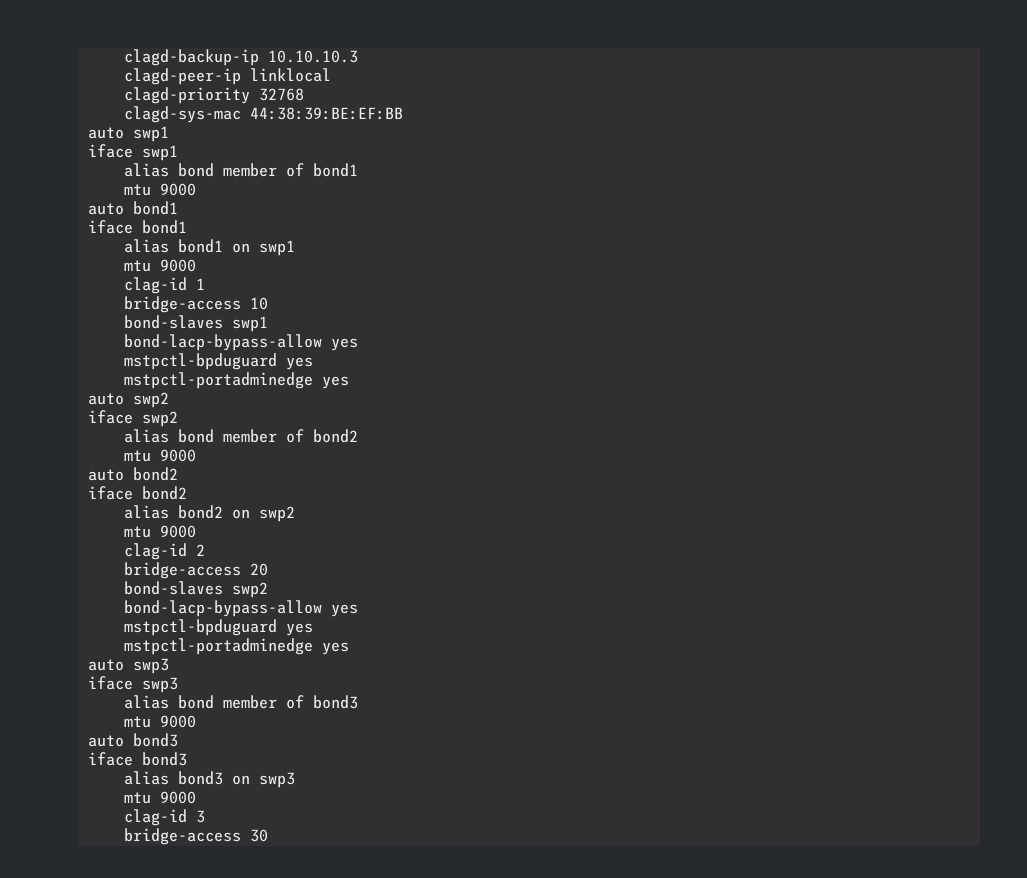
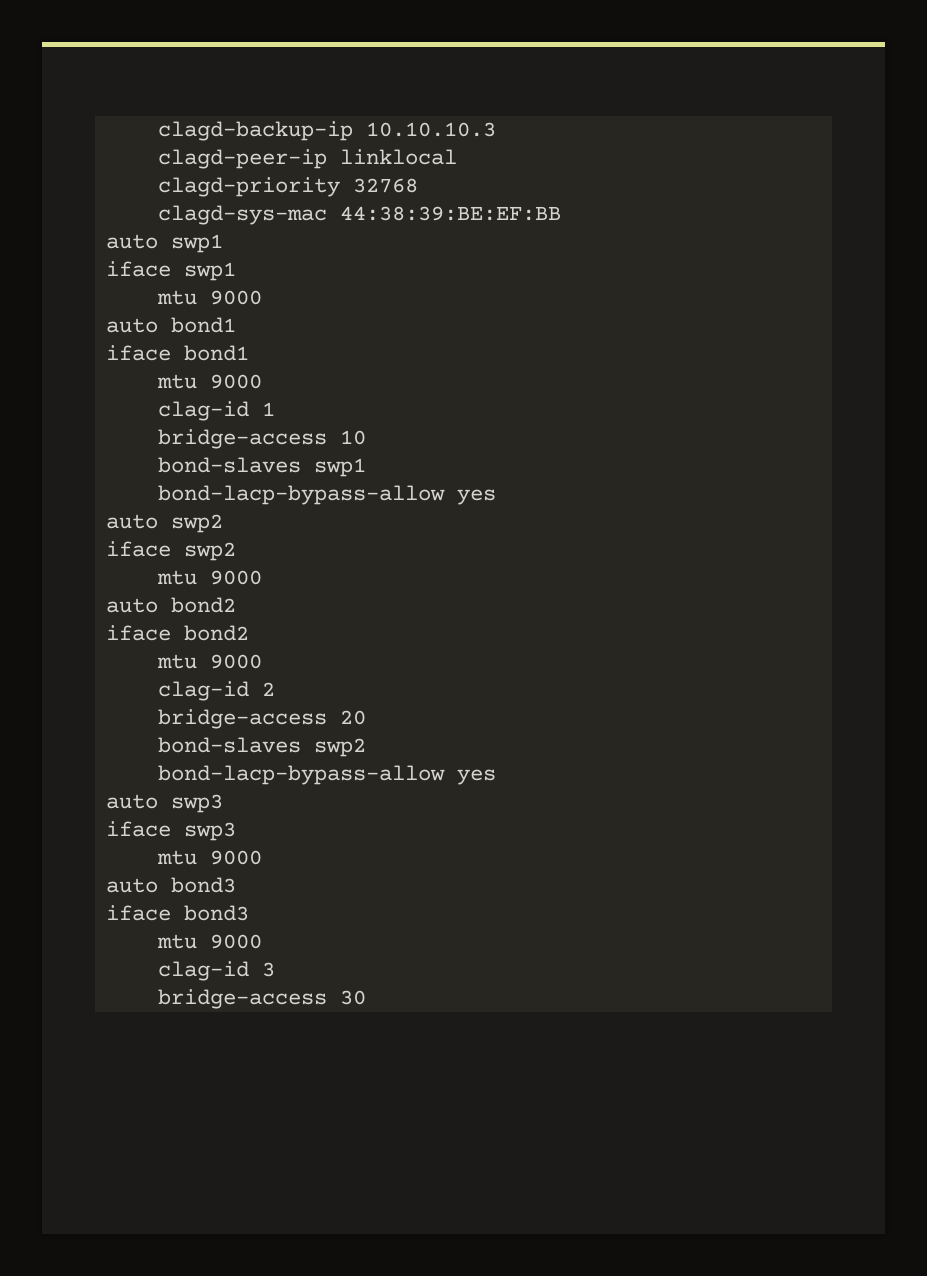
- alias bond member of bond1
- alias bond1 on swp1
  bond-slaves swp1
  bond-lacp-bypass-allow yes
- mstpctl-bpduguard yes
- mstpctl-portadminedge yes
- alias bond member of bond2
- alias bond2 on swp2
  bond-slaves swp2
  bond-lacp-bypass-allow yes
- mstpctl-bpduguard yes
- mstpctl-portadminedge yes
- alias bond member of bond3
- alias bond3 on swp3

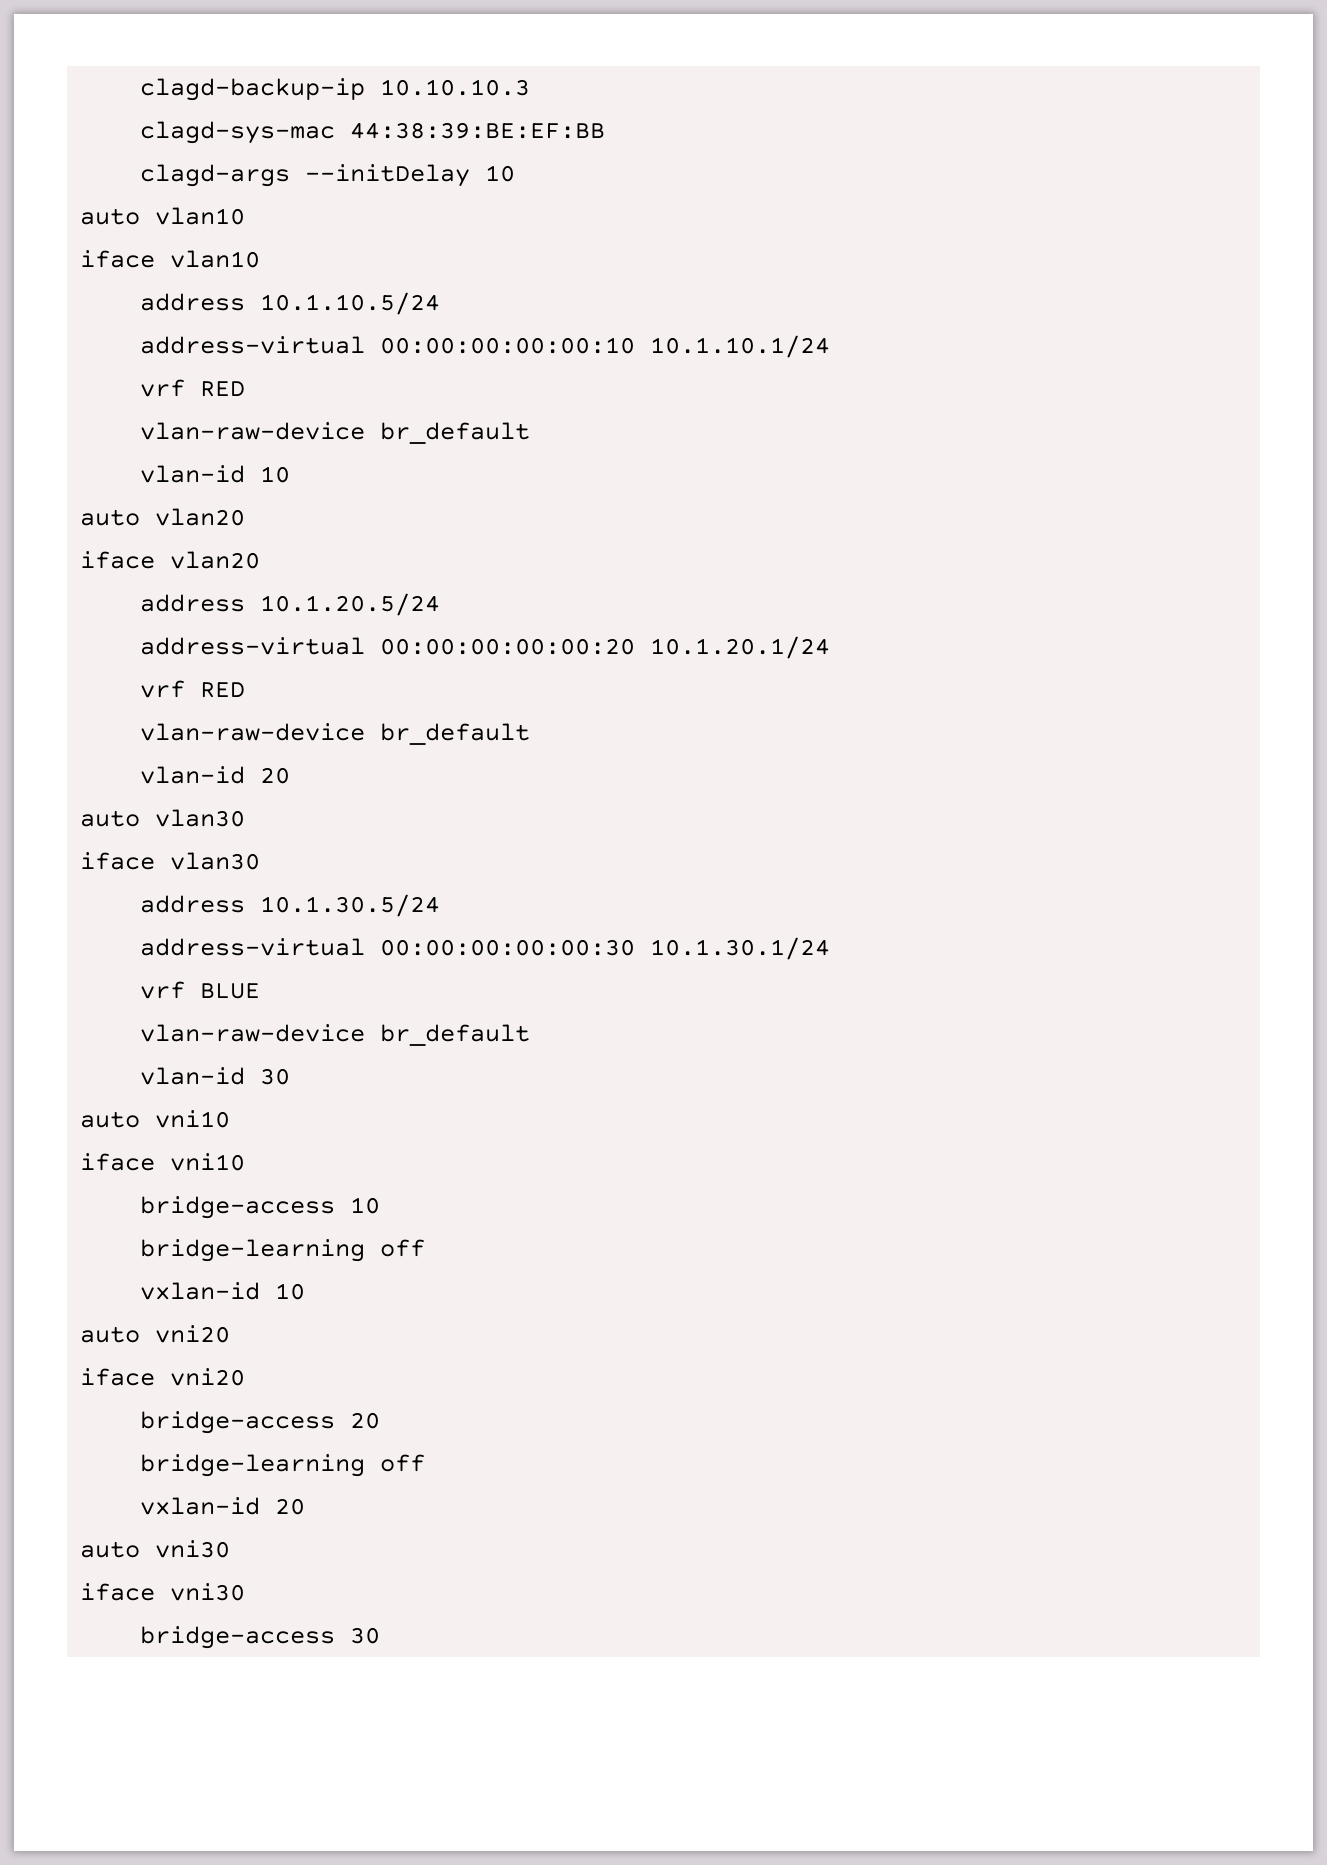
- clagd-peer-ip linklocal
- clagd-priority 32768
- auto swp1
- iface swp1
- mtu 9000
- auto bond1
- iface bond1
- mtu 9000
- clag-id 1
+ clagd-args --initDelay 10
+ auto vlan10
+ iface vlan10
+ address 10.1.10.5/24
+ address-virtual 00:00:00:00:00:10 10.1.10.1/24
+ vrf RED
+ vlan-raw-device br_default
+ vlan-id 10
+ auto vlan20
+ iface vlan20
+ address 10.1.20.5/24
+ address-virtual 00:00:00:00:00:20 10.1.20.1/24
+ vrf RED
+ vlan-raw-device br_default
+ vlan-id 20
+ auto vlan30
+ iface vlan30
+ address 10.1.30.5/24
+ address-virtual 00:00:00:00:00:30 10.1.30.1/24
+ vrf BLUE
+ vlan-raw-device br_default
+ vlan-id 30
+ auto vni10
+ iface vni10
  bridge-access 10
- bond-slaves swp1
- bond-lacp-bypass-allow yes
- auto swp2
- iface swp2
- mtu 9000
- auto bond2
- iface bond2
- mtu 9000
- clag-id 2
+ bridge-learning off
+ vxlan-id 10
+ auto vni20
+ iface vni20
  bridge-access 20
- bond-slaves swp2
- bond-lacp-bypass-allow yes
- auto swp3
- iface swp3
- mtu 9000
- auto bond3
- iface bond3
- mtu 9000
- clag-id 3
+ bridge-learning off
+ vxlan-id 20
+ auto vni30
+ iface vni30

